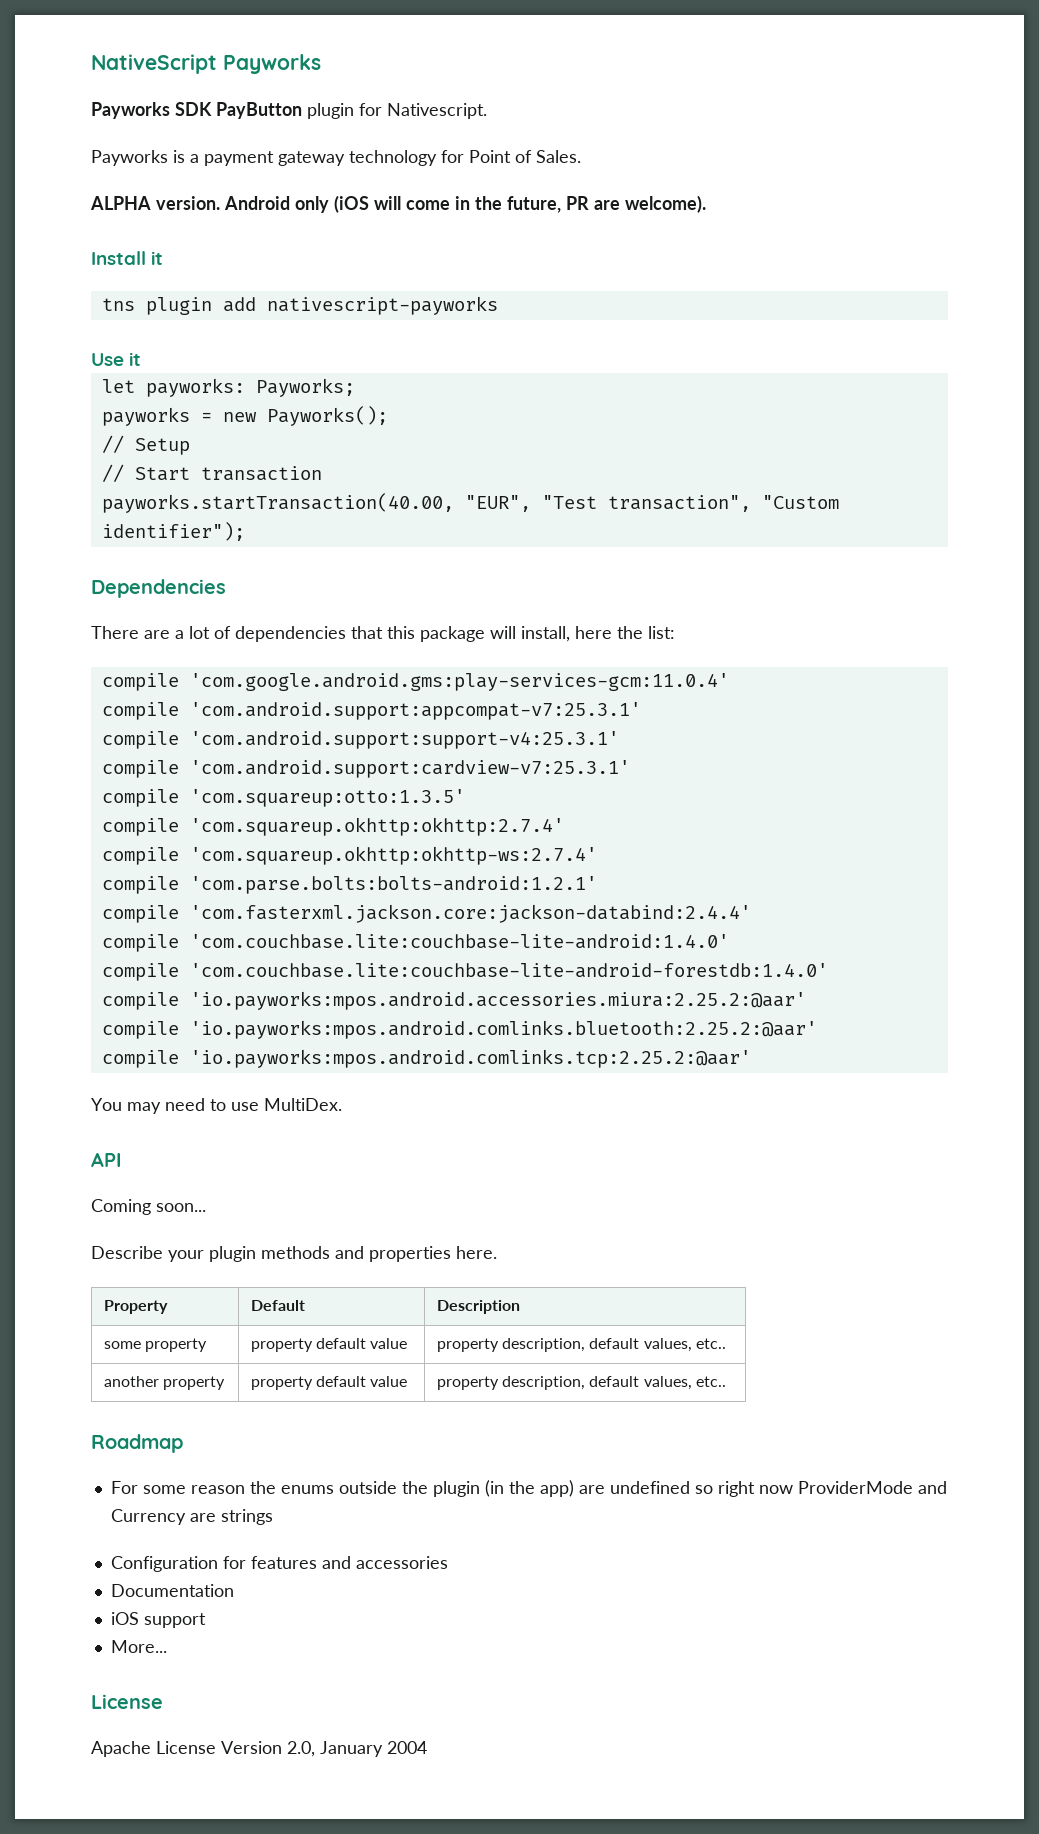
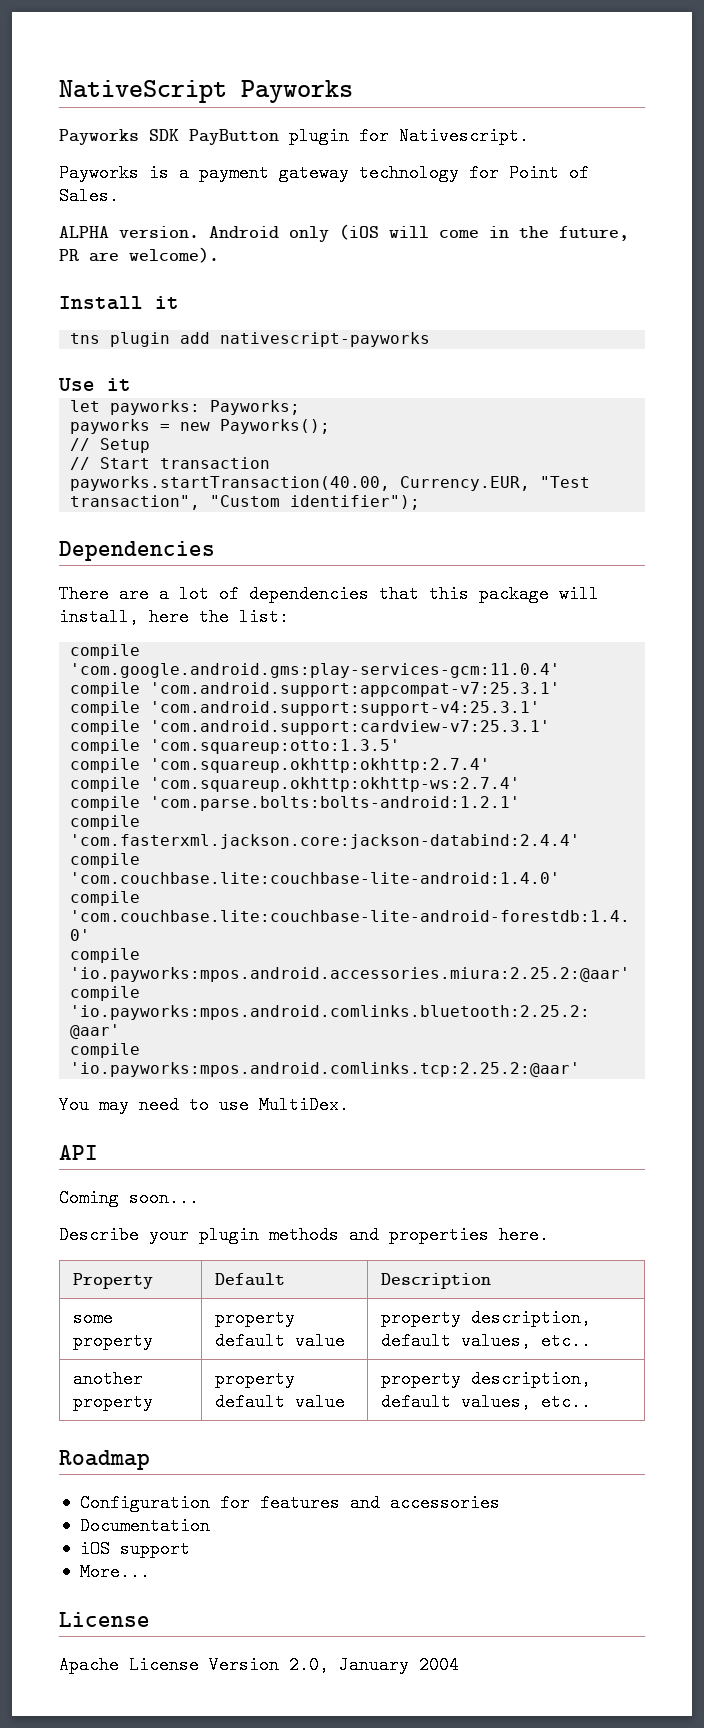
- payworks.startTransaction(40.00, "EUR", "Test transaction", "Custom identifier");
+ payworks.startTransaction(40.00, Currency.EUR, "Test transaction", "Custom identifier");
- For some reason the enums outside the plugin (in the app) are undefined so right now ProviderMode and Currency are strings

